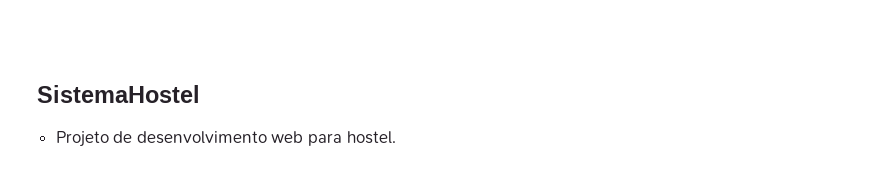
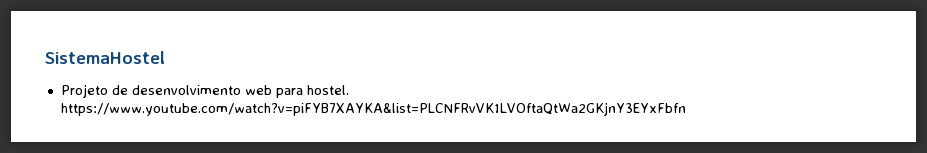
- Projeto de desenvolvimento web para hostel.
+ Projeto de desenvolvimento web para hostel. https://www.youtube.com/watch?v=piFYB7XAYKA&list=PLCNFRvVK1LVOftaQtWa2GKjnY3EYxFbfn

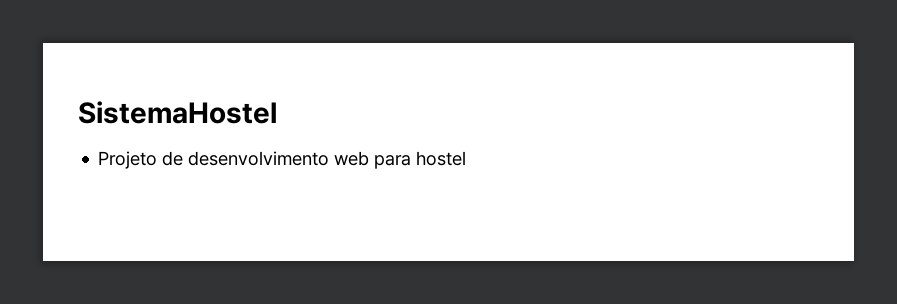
- Projeto de desenvolvimento web para hostel. https://www.youtube.com/watch?v=piFYB7XAYKA&list=PLCNFRvVK1LVOftaQtWa2GKjnY3EYxFbfn
+ Projeto de desenvolvimento web para hostel

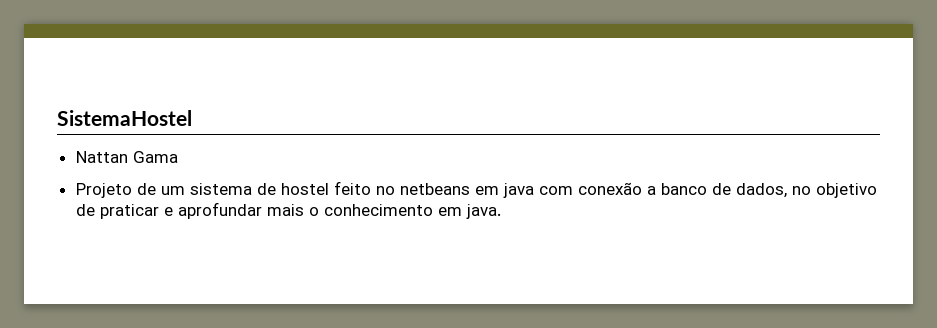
+ Nattan Gama
- Projeto de desenvolvimento web para hostel
+ Projeto de um sistema de hostel feito no netbeans em java com conexão a banco de dados, no objetivo de praticar e aprofundar mais o conhecimento em java.

